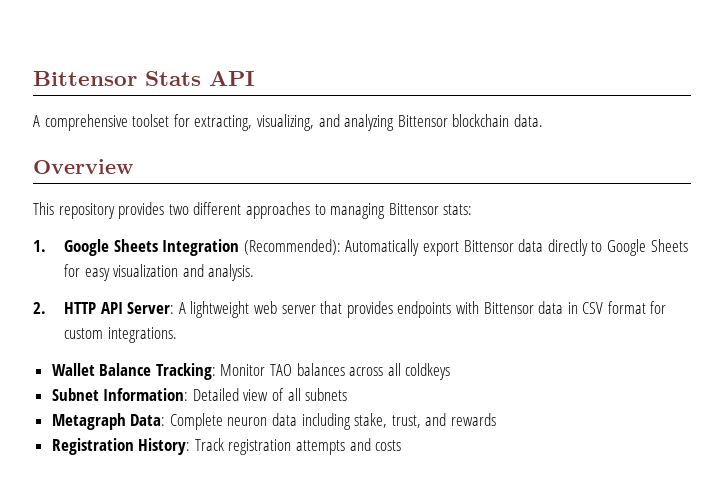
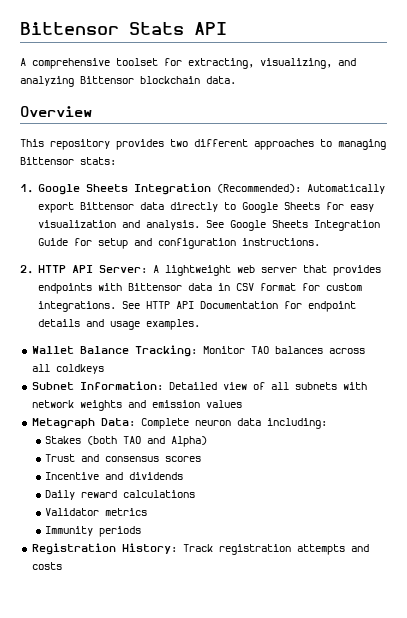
+ See Google Sheets Integration Guide for setup and configuration instructions.
+ See HTTP API Documentation for endpoint details and usage examples.
- Subnet Information: Detailed view of all subnets
+ Subnet Information: Detailed view of all subnets with network weights and emission values
- Metagraph Data: Complete neuron data including stake, trust, and rewards
+ Metagraph Data: Complete neuron data including:
+ Stakes (both TAO and Alpha)
+ Trust and consensus scores
+ Incentive and dividends
+ Daily reward calculations
+ Validator metrics
+ Immunity periods

